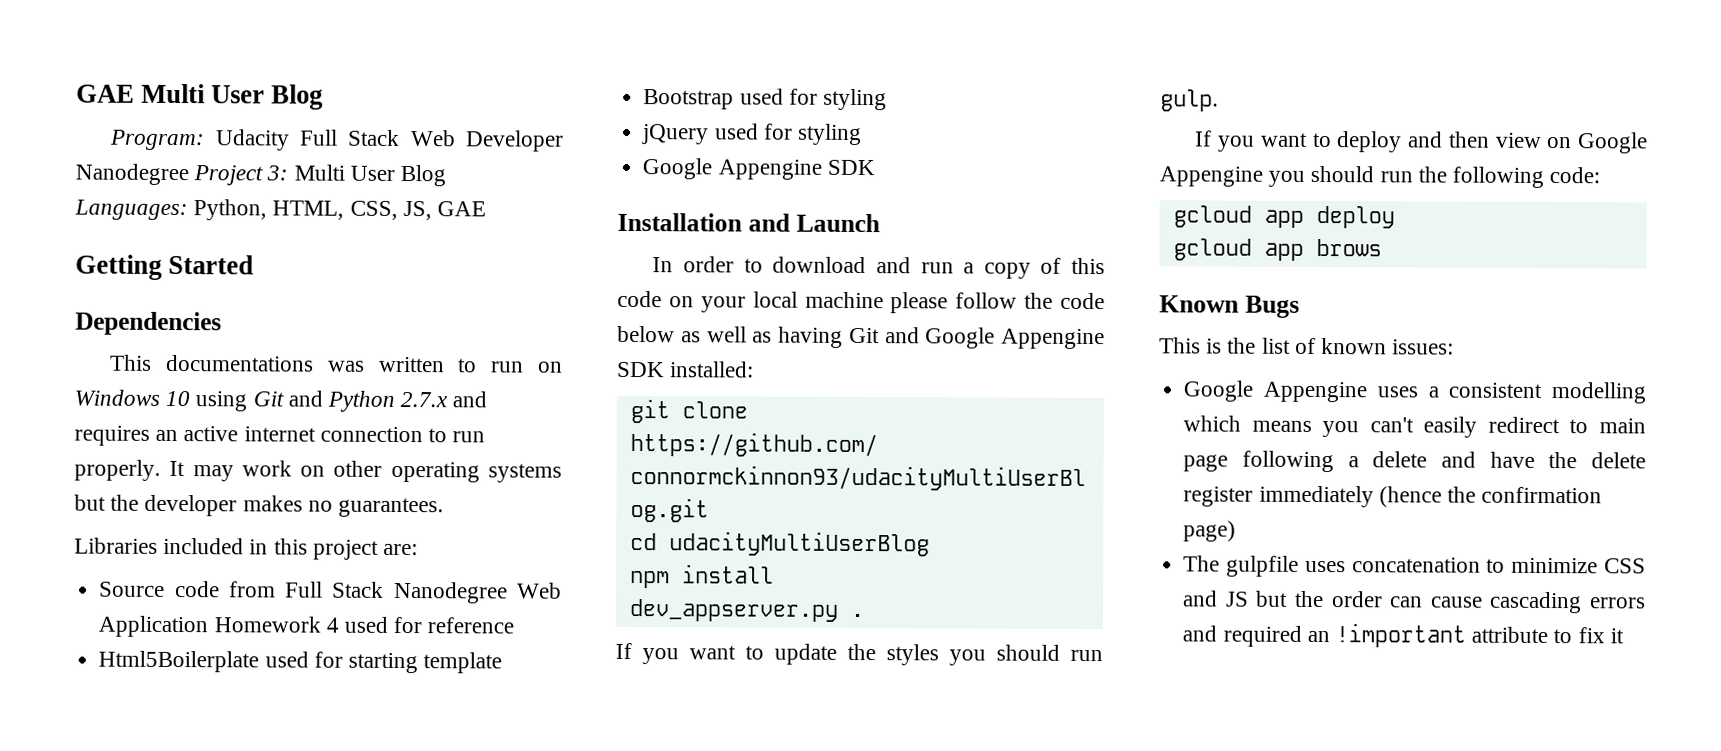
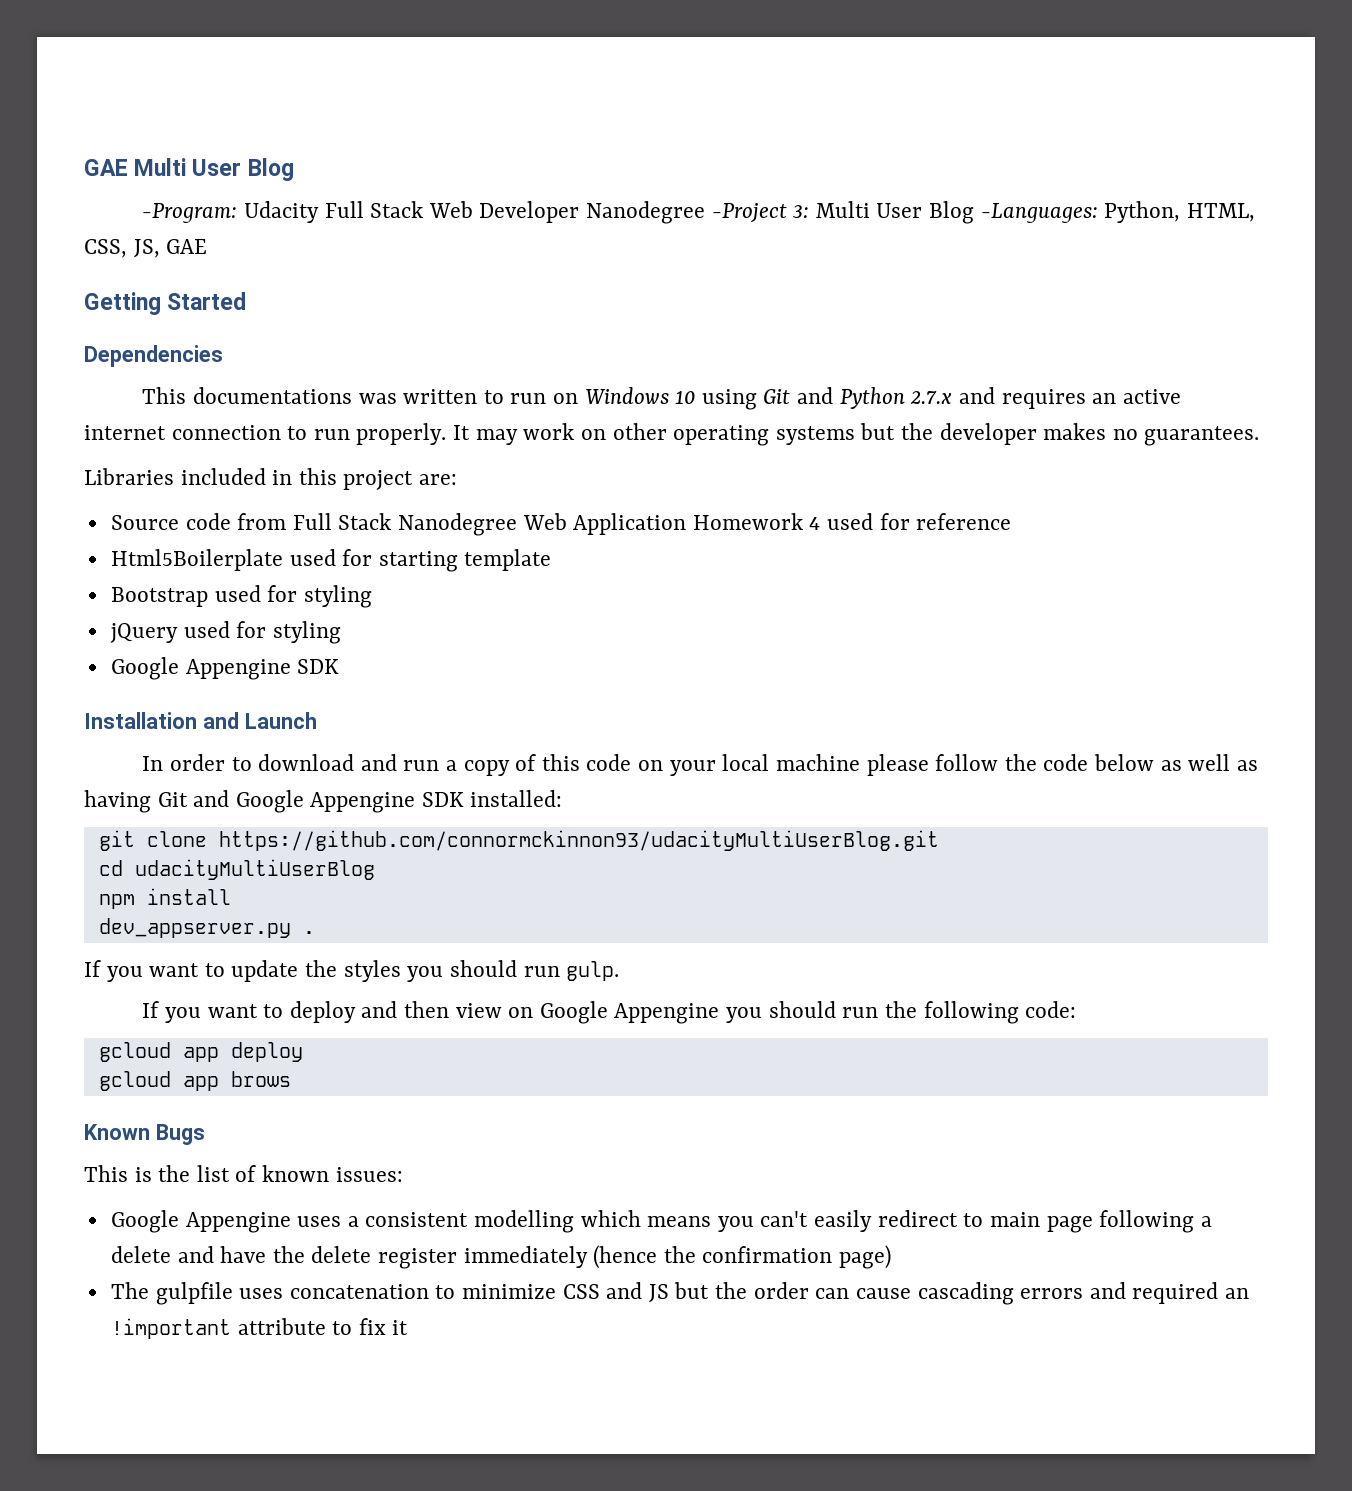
- Program: Udacity Full Stack Web Developer Nanodegree Project 3: Multi User Blog Languages: Python, HTML, CSS, JS, GAE
+ -Program: Udacity Full Stack Web Developer Nanodegree -Project 3: Multi User Blog -Languages: Python, HTML, CSS, JS, GAE

